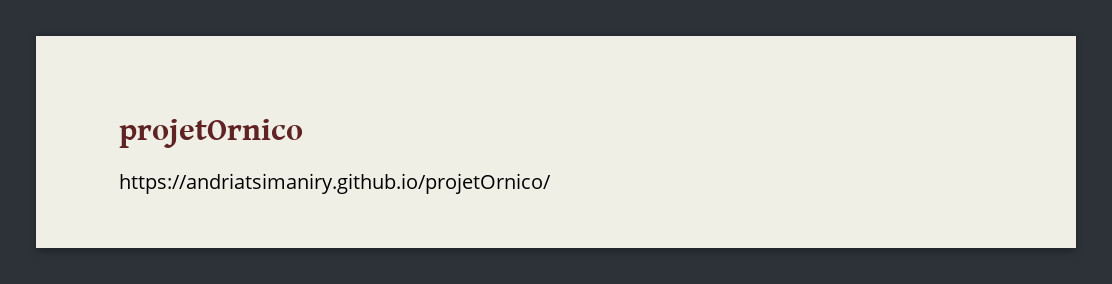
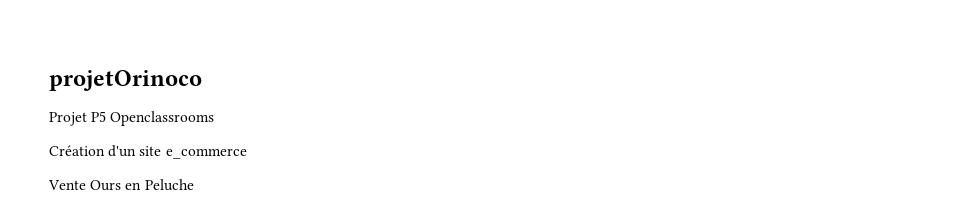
- projetOrnico
- https://andriatsimaniry.github.io/projetOrnico/
+ projetOrinoco
+ Projet P5 Openclassrooms
+ Création d'un site e_commerce
+ Vente Ours en Peluche

